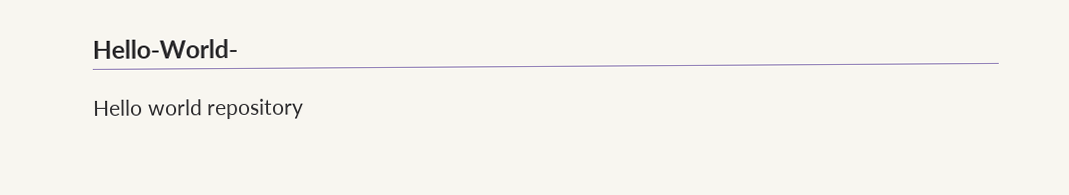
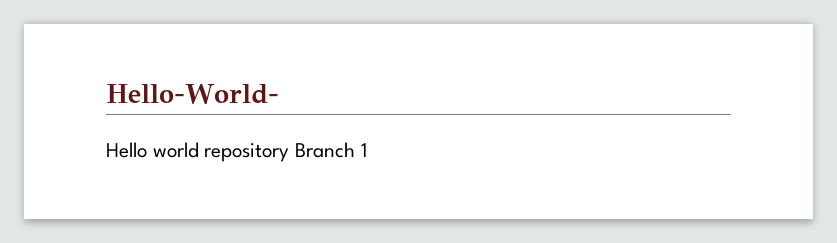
- Hello world repository
+ Hello world repository Branch 1

